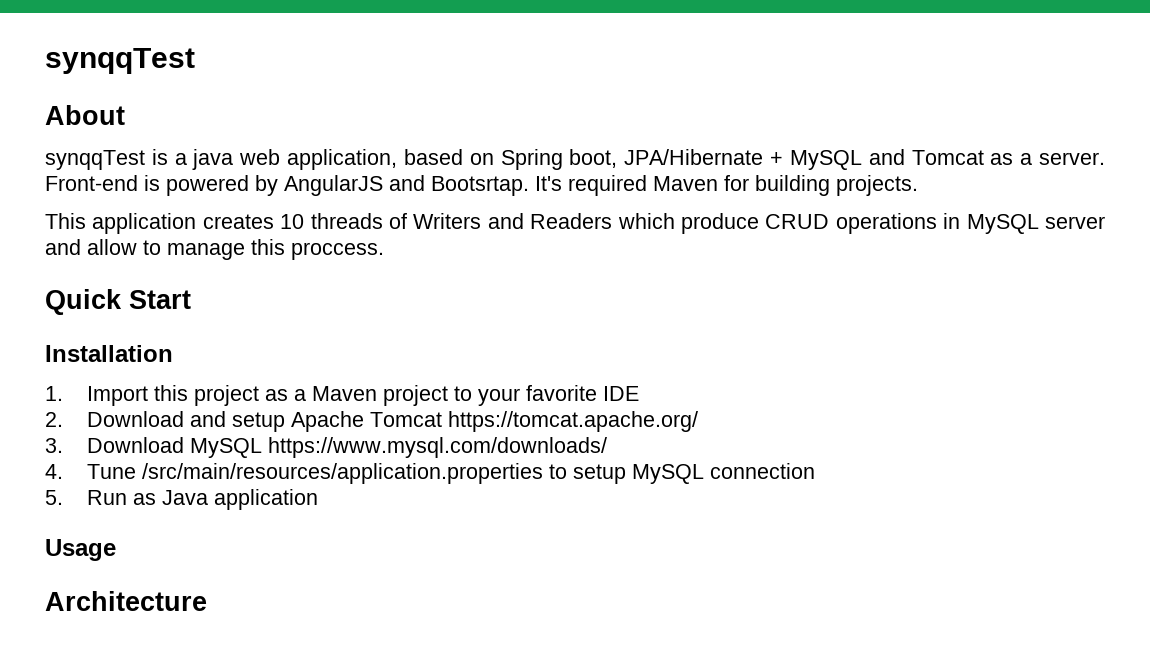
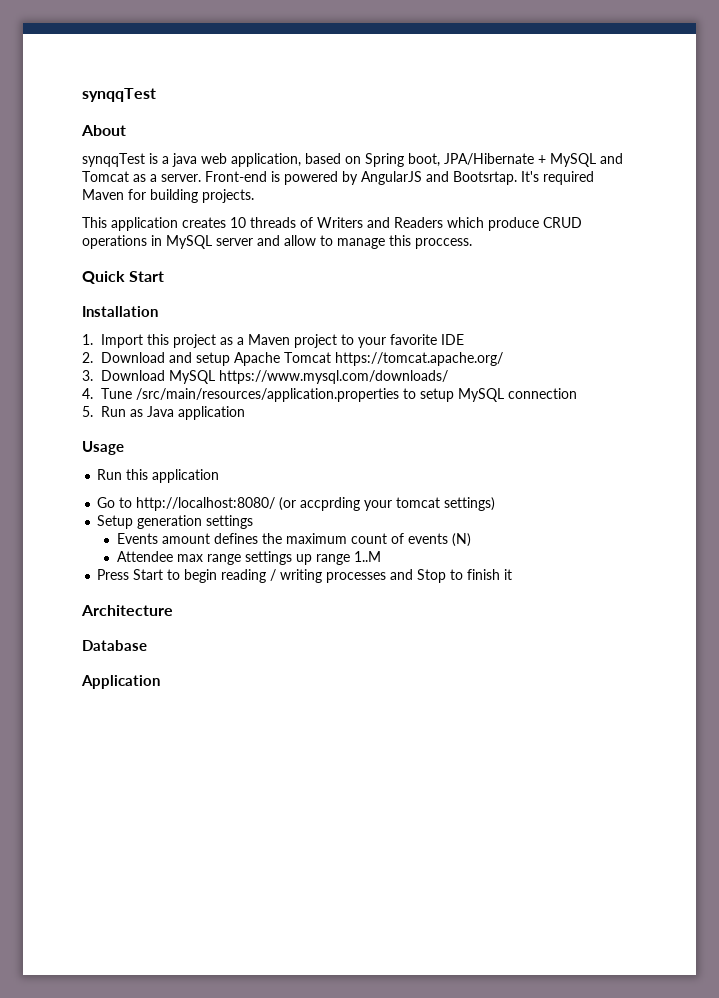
+ Run this application
+ Go to http://localhost:8080/ (or accprding your tomcat settings)
+ Setup generation settings
+ Events amount defines the maximum count of events (N)
+ Attendee max range settings up range 1..M
+ Press Start to begin reading / writing processes and Stop to finish it
+ Database
+ Application

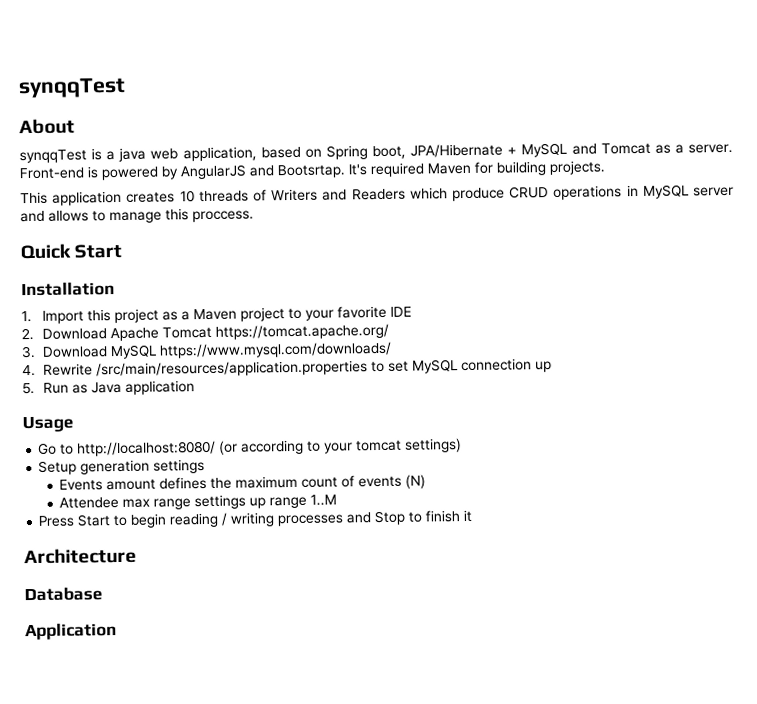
- This application creates 10 threads of Writers and Readers which produce CRUD operations in MySQL server and allow to manage this proccess.
+ This application creates 10 threads of Writers and Readers which produce CRUD operations in MySQL server and allows to manage this proccess.
- 2. Download and setup Apache Tomcat https://tomcat.apache.org/
+ 2. Download Apache Tomcat https://tomcat.apache.org/
- 4. Tune /src/main/resources/application.properties to setup MySQL connection
+ 4. Rewrite /src/main/resources/application.properties to set MySQL connection up
- Run this application
- Go to http://localhost:8080/ (or accprding your tomcat settings)
+ Go to http://localhost:8080/ (or according to your tomcat settings)

